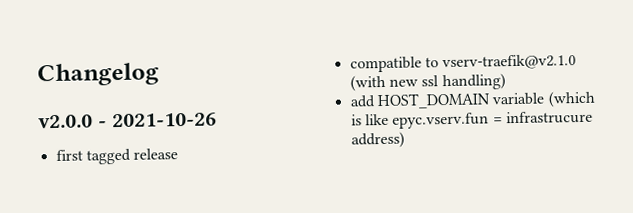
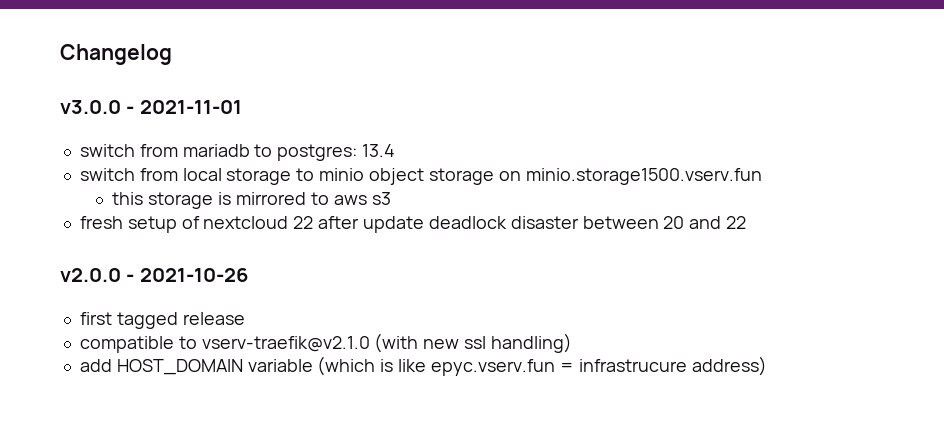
+ v3.0.0 - 2021-11-01
+ switch from mariadb to postgres: 13.4
+ switch from local storage to minio object storage on minio.storage1500.vserv.fun
+ this storage is mirrored to aws s3
+ fresh setup of nextcloud 22 after update deadlock disaster between 20 and 22

